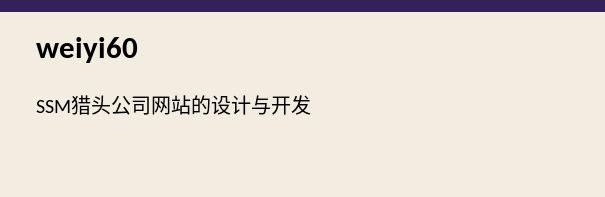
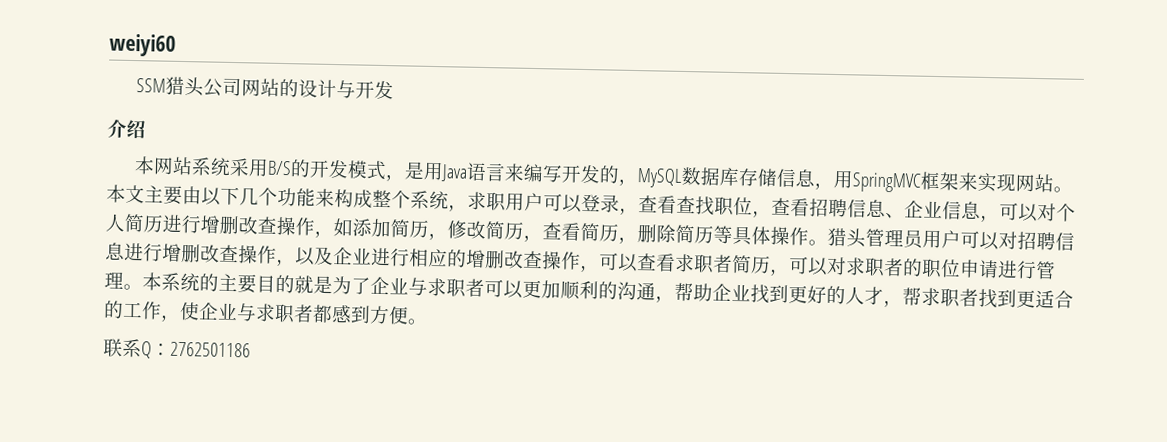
+ 介绍
+ 本网站系统采用B/S的开发模式，是用Java语言来编写开发的，MySQL数据库存储信息，用SpringMVC框架来实现网站。本文主要由以下几个功能来构成整个系统，求职用户可以登录，查看查找职位，查看招聘信息、企业信息，可以对个人简历进行增删改查操作，如添加简历，修改简历，查看简历，删除简历等具体操作。猎头管理员用户可以对招聘信息进行增删改查操作，以及企业进行相应的增删改查操作，可以查看求职者简历，可以对求职者的职位申请进行管理。本系统的主要目的就是为了企业与求职者可以更加顺利的沟通，帮助企业找到更好的人才，帮求职者找到更适合的工作，使企业与求职者都感到方便。
+ 联系Q：2762501186

